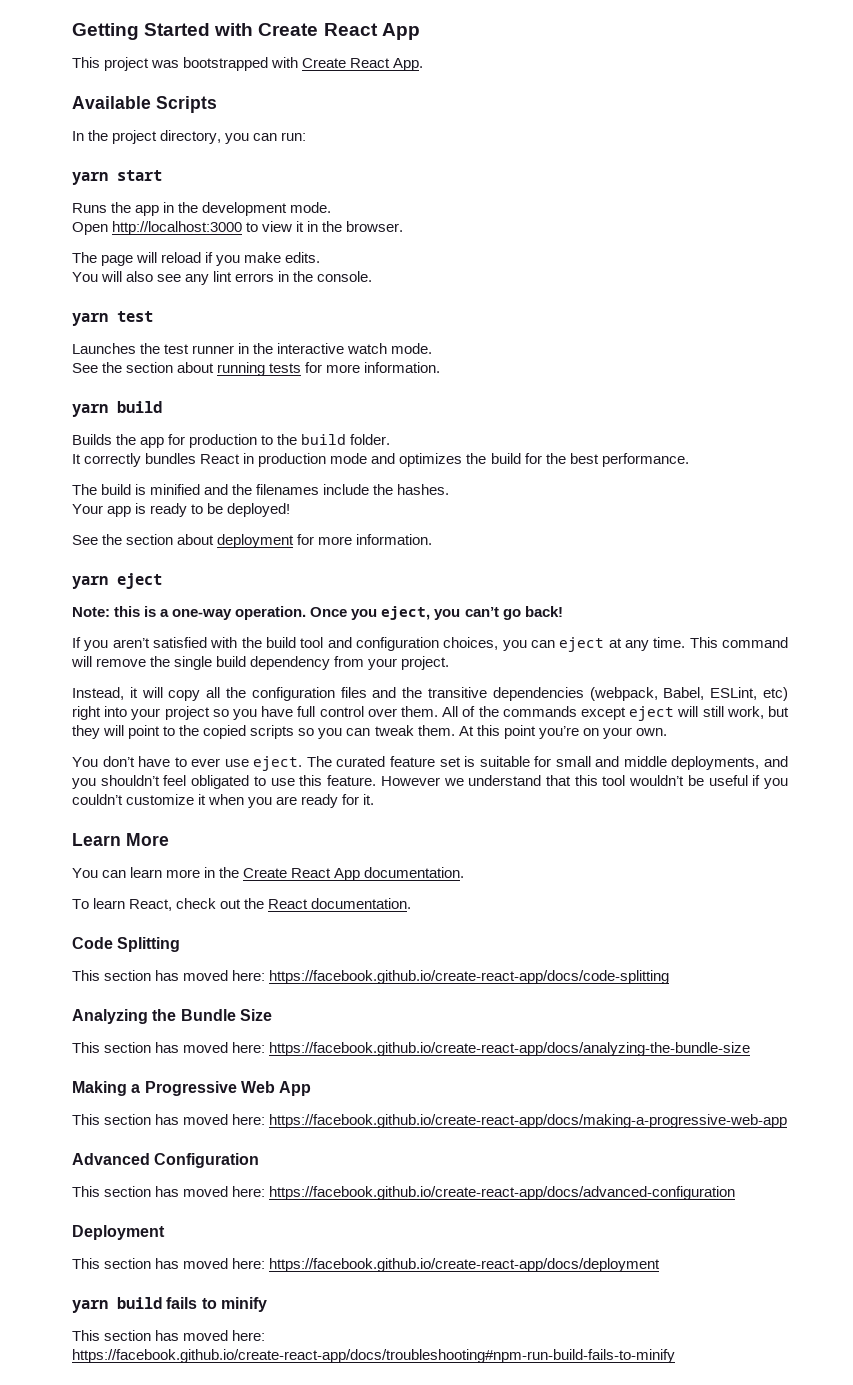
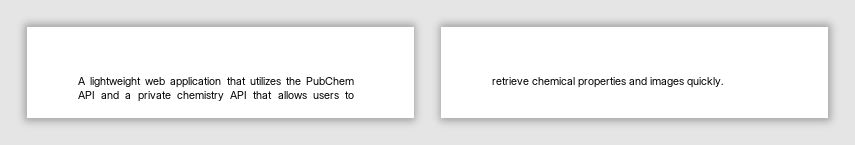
- Getting Started with Create React App
- This project was bootstrapped with Create React App.
- Available Scripts
- In the project directory, you can run:
- yarn start
- Runs the app in the development mode.
- Open http://localhost:3000 to view it in the browser.
- The page will reload if you make edits.
- You will also see any lint errors in the console.
- yarn test
- Launches the test runner in the interactive watch mode.
- See the section about running tests for more information.
- yarn build
- Builds the app for production to the build folder.
- It correctly bundles React in production mode and optimizes the build for the best performance.
- The build is minified and the filenames include the hashes.
- Your app is ready to be deployed!
- See the section about deployment for more information.
- yarn eject
- Note: this is a one-way operation. Once you eject, you can’t go back!
- If you aren’t satisfied with the build tool and configuration choices, you can eject at any time. This command will remove the single build dependency from your project.
- Instead, it will copy all the configuration files and the transitive dependencies (webpack, Babel, ESLint, etc) right into your project so you have full control over them. All of the commands except eject will still work, but they will point to the copied scripts so you can tweak them. At this point you’re on your own.
- You don’t have to ever use eject. The curated feature set is suitable for small and middle deployments, and you shouldn’t feel obligated to use this feature. However we understand that this tool wouldn’t be useful if you couldn’t customize it when you are ready for it.
- Learn More
- You can learn more in the Create React App documentation.
- To learn React, check out the React documentation.
- Code Splitting
- This section has moved here: https://facebook.github.io/create-react-app/docs/code-splitting
- Analyzing the Bundle Size
- This section has moved here: https://facebook.github.io/create-react-app/docs/analyzing-the-bundle-size
- Making a Progressive Web App
- This section has moved here: https://facebook.github.io/create-react-app/docs/making-a-progressive-web-app
- Advanced Configuration
- This section has moved here: https://facebook.github.io/create-react-app/docs/advanced-configuration
- Deployment
- This section has moved here: https://facebook.github.io/create-react-app/docs/deployment
- yarn build fails to minify
- This section has moved here: https://facebook.github.io/create-react-app/docs/troubleshooting#npm-run-build-fails-to-minify
+ A lightweight web application that utilizes the PubChem API and a private chemistry API that allows users to retrieve chemical properties and images quickly.

